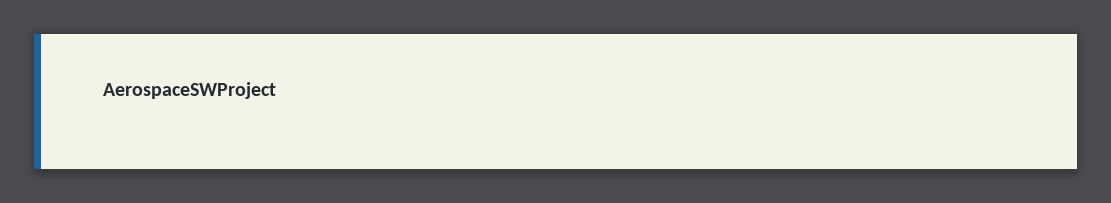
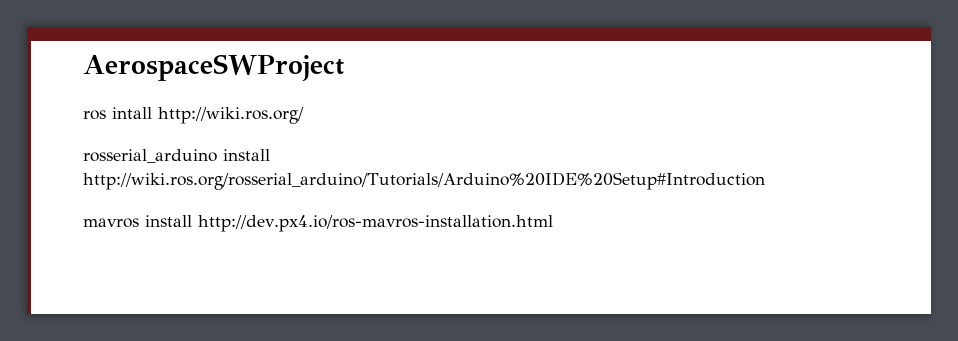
+ ros intall http://wiki.ros.org/
+ rosserial_arduino install http://wiki.ros.org/rosserial_arduino/Tutorials/Arduino%20IDE%20Setup#Introduction
+ mavros install http://dev.px4.io/ros-mavros-installation.html

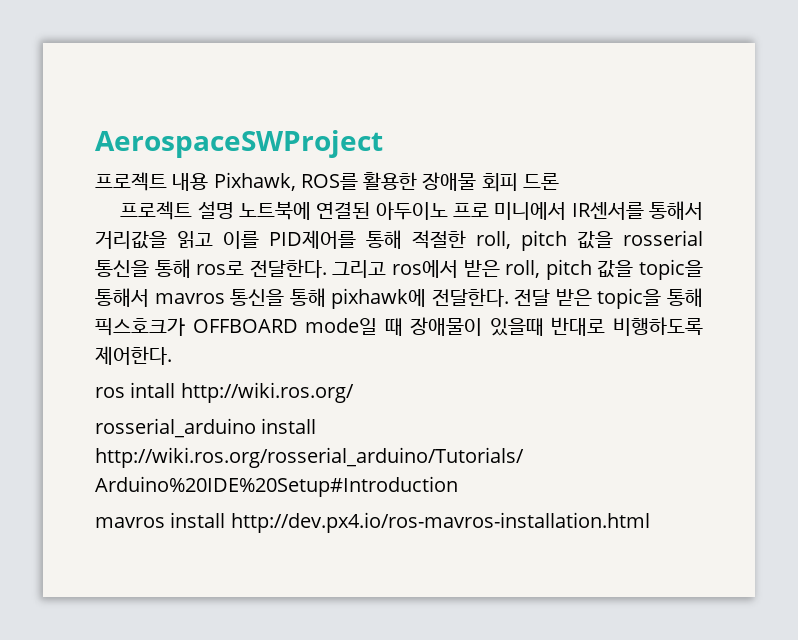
+ 프로젝트 내용 Pixhawk, ROS를 활용한 장애물 회피 드론
+ 프로젝트 설명 노트북에 연결된 아두이노 프로 미니에서 IR센서를 통해서 거리값을 읽고 이를 PID제어를 통해 적절한 roll, pitch 값을 rosserial 통신을 통해 ros로 전달한다. 그리고 ros에서 받은 roll, pitch 값을 topic을 통해서 mavros 통신을 통해 pixhawk에 전달한다. 전달 받은 topic을 통해 픽스호크가 OFFBOARD mode일 때 장애물이 있을때 반대로 비행하도록 제어한다.

